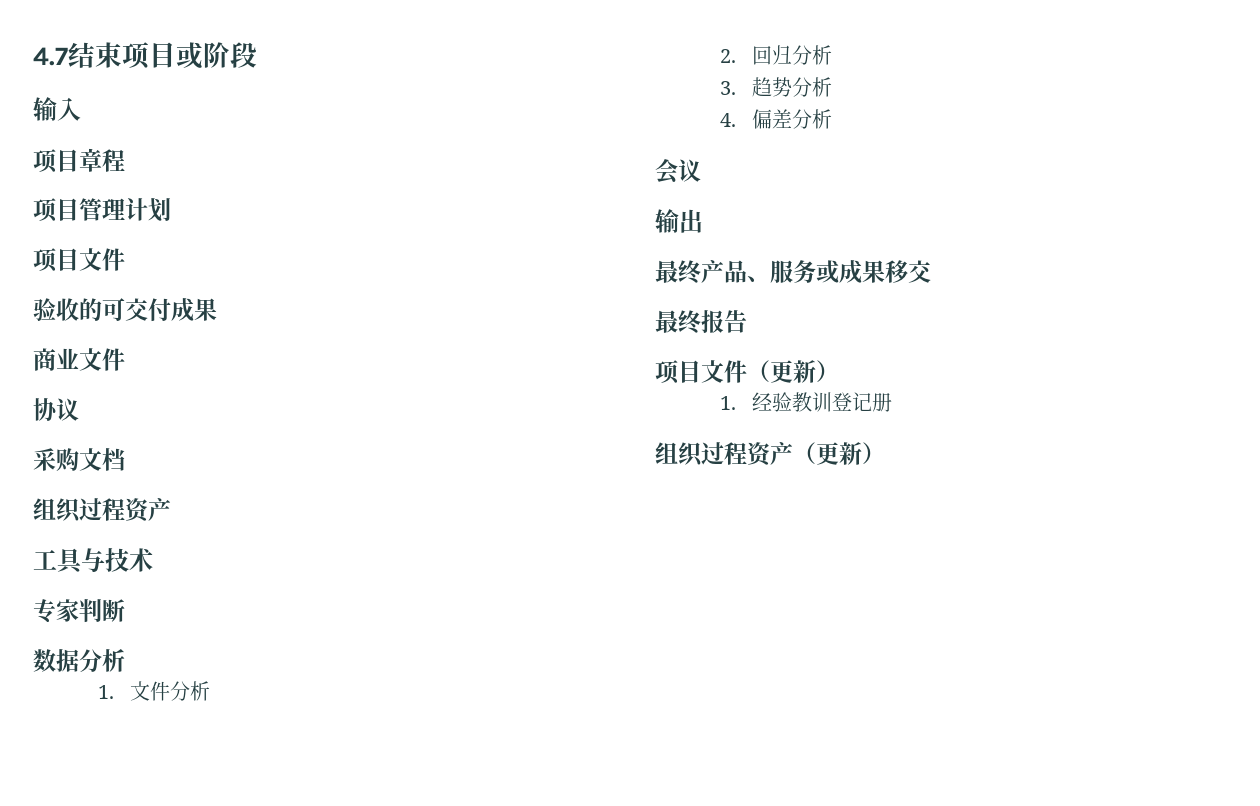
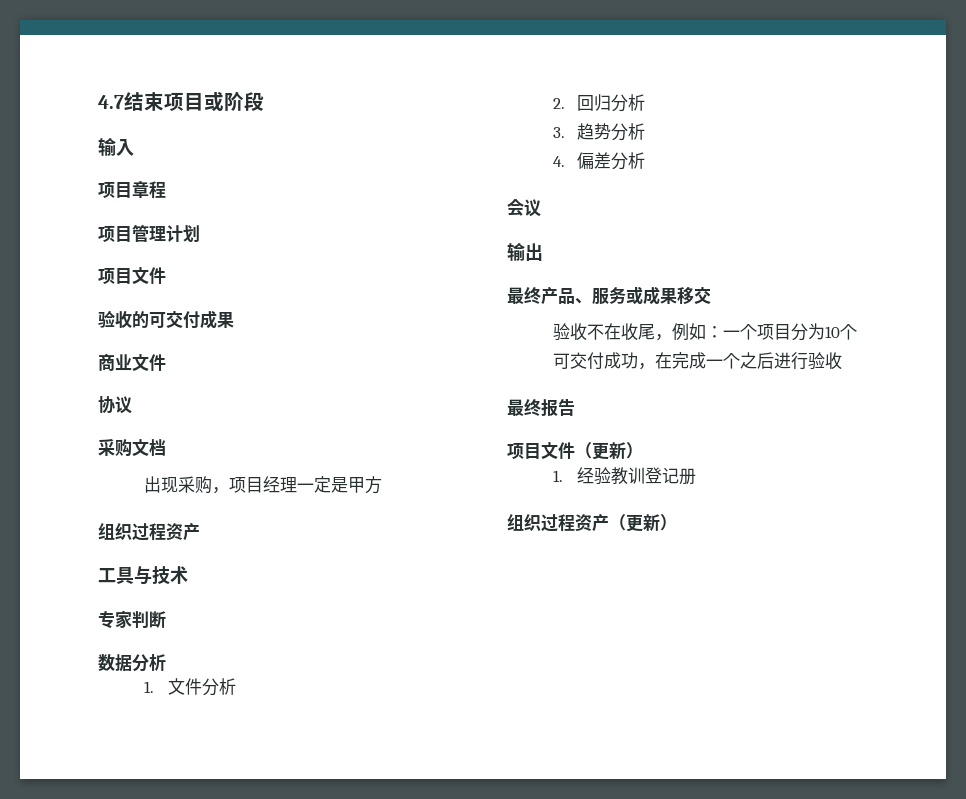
+ 出现采购，项目经理一定是甲方
+ 验收不在收尾，例如：一个项目分为10个可交付成功，在完成一个之后进行验收

